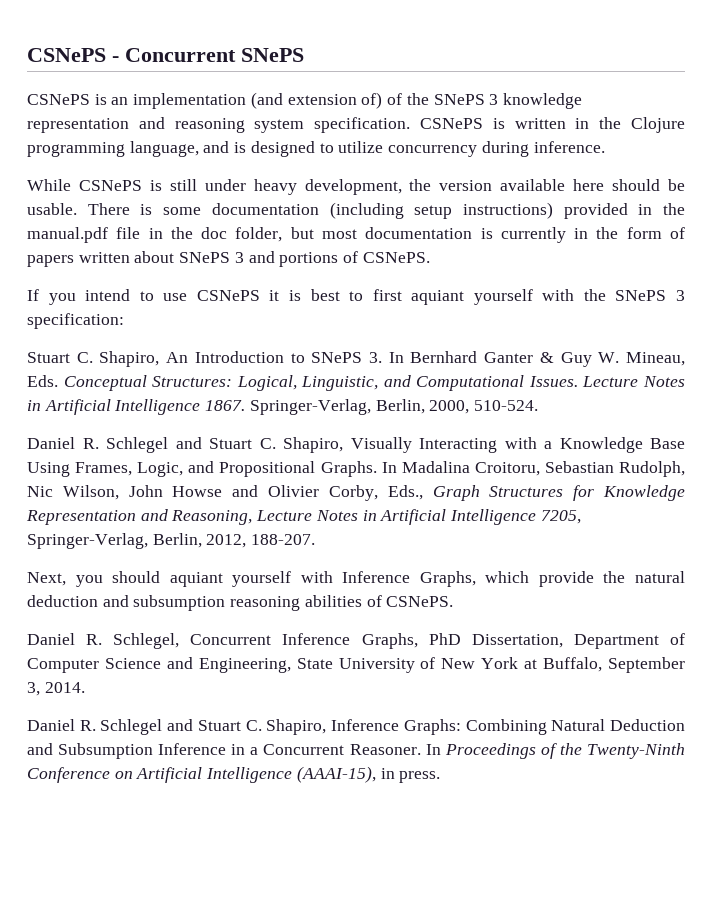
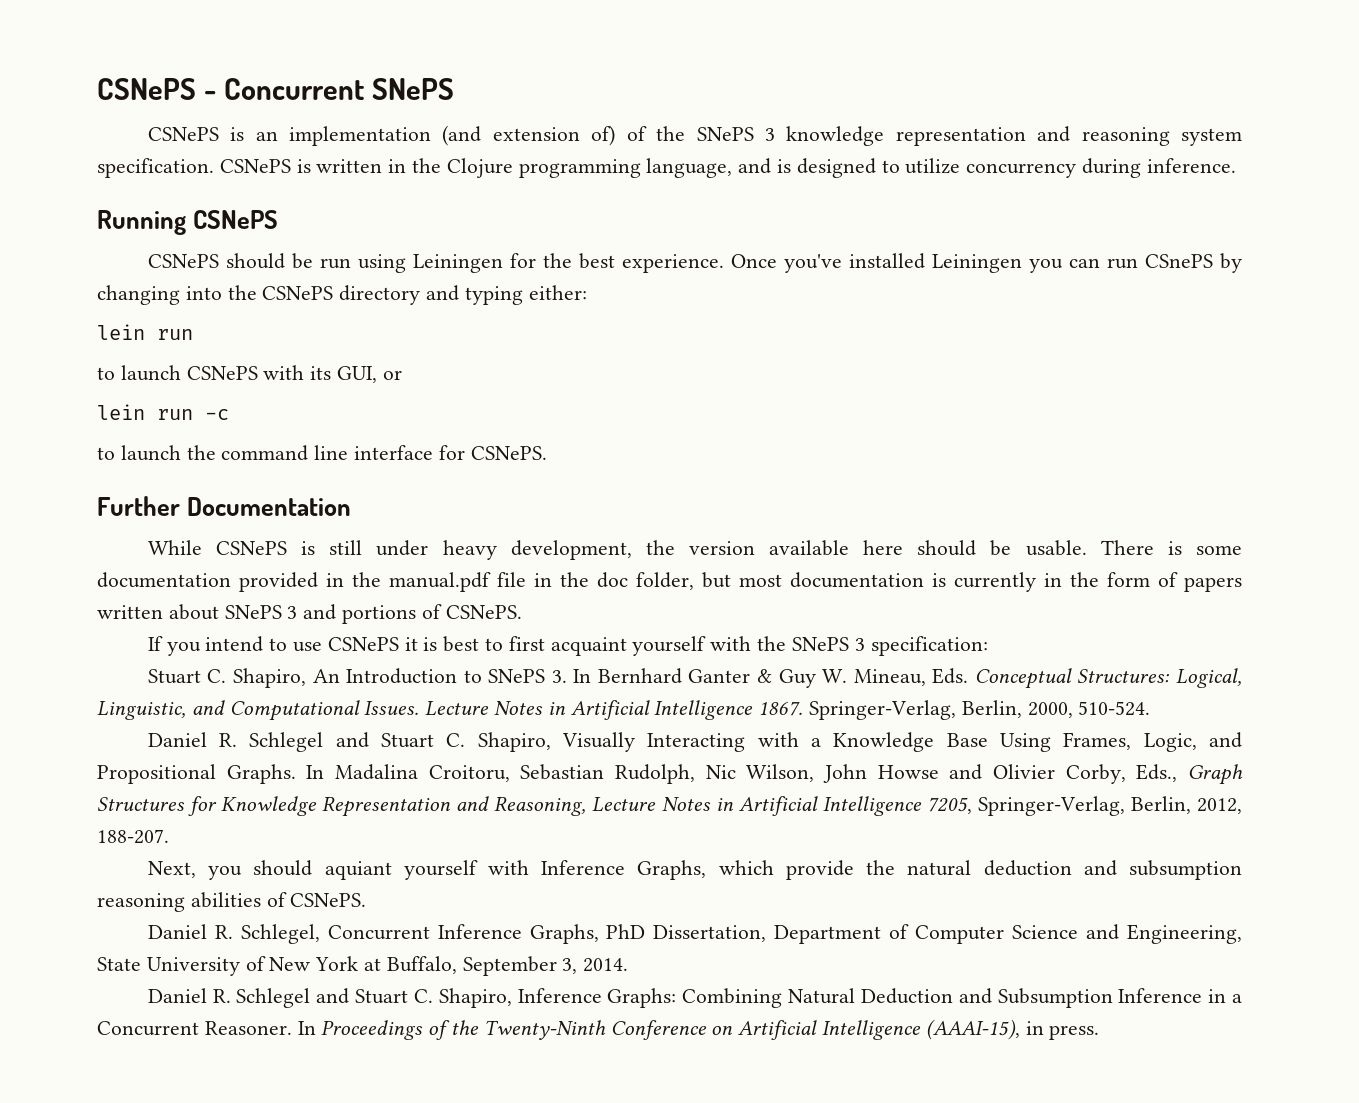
+ Running CSNePS
+ CSNePS should be run using Leiningen for the best experience. Once you've installed Leiningen you can run CSnePS by changing into the CSNePS directory and typing either:
+ lein run
+ to launch CSNePS with its GUI, or
+ lein run -c
+ to launch the command line interface for CSNePS.
+ Further Documentation
- There is some documentation (including setup instructions) provided in the manual.pdf file in the doc folder, but most documentation is currently in the form of papers written about SNePS 3 and portions of CSNePS.
+ There is some documentation provided in the manual.pdf file in the doc folder, but most documentation is currently in the form of papers written about SNePS 3 and portions of CSNePS.
- If you intend to use CSNePS it is best to first aquiant yourself with the SNePS 3 specification:
+ If you intend to use CSNePS it is best to first acquaint yourself with the SNePS 3 specification:

